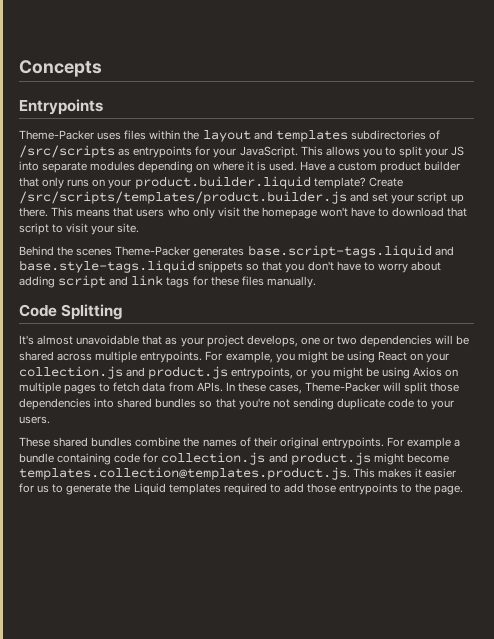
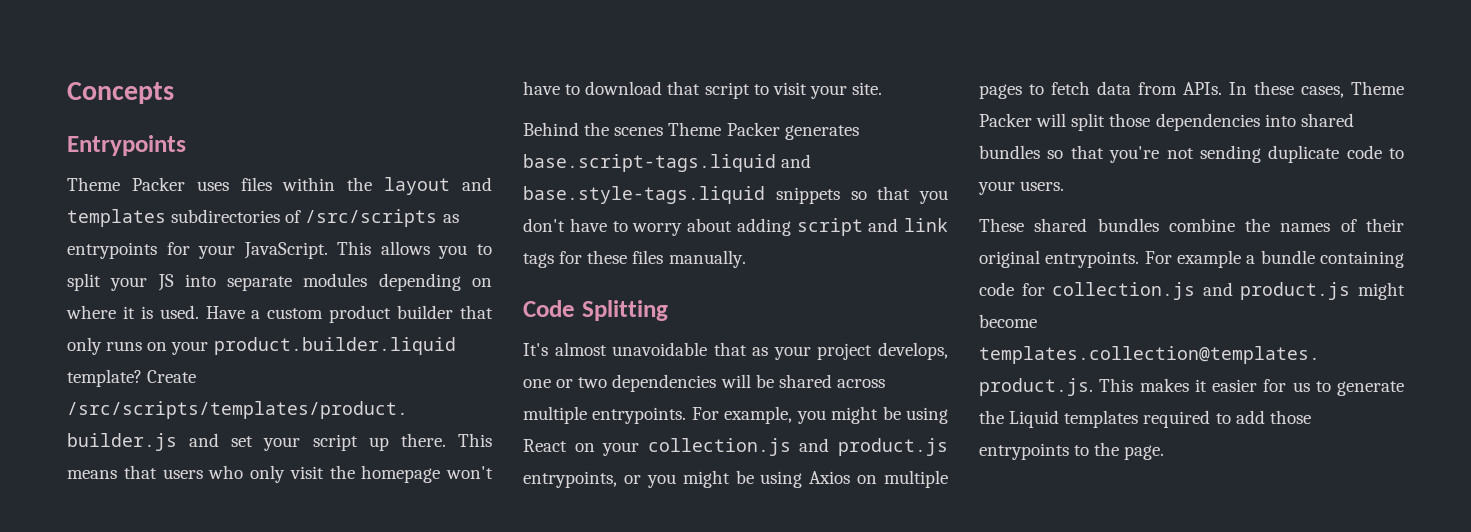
- Theme-Packer uses files within the layout and templates subdirectories of /src/scripts as entrypoints for your JavaScript.
+ Theme Packer uses files within the layout and templates subdirectories of /src/scripts as entrypoints for your JavaScript.
- Behind the scenes Theme-Packer generates base.script-tags.liquid and base.style-tags.liquid snippets so that you don't have to worry about adding script and link tags for these files manually.
+ Behind the scenes Theme Packer generates base.script-tags.liquid and base.style-tags.liquid snippets so that you don't have to worry about adding script and link tags for these files manually.
- In these cases, Theme-Packer will split those dependencies into shared bundles so that you're not sending duplicate code to your users.
+ In these cases, Theme Packer will split those dependencies into shared bundles so that you're not sending duplicate code to your users.

